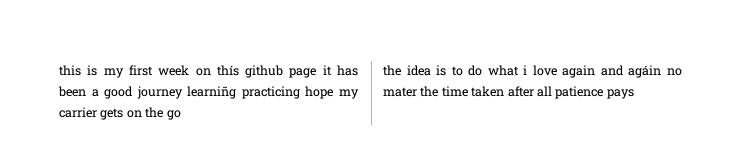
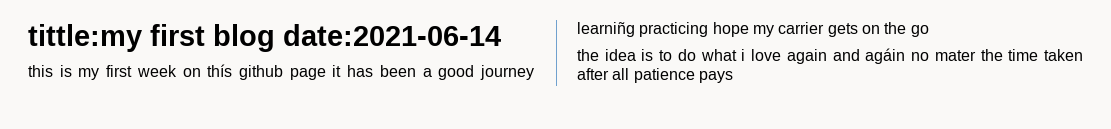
+ tittle:my first blog date:2021-06-14

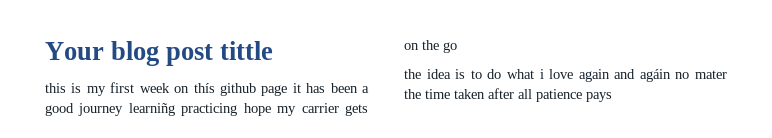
- tittle:my first blog date:2021-06-14
+ Your blog post tittle

